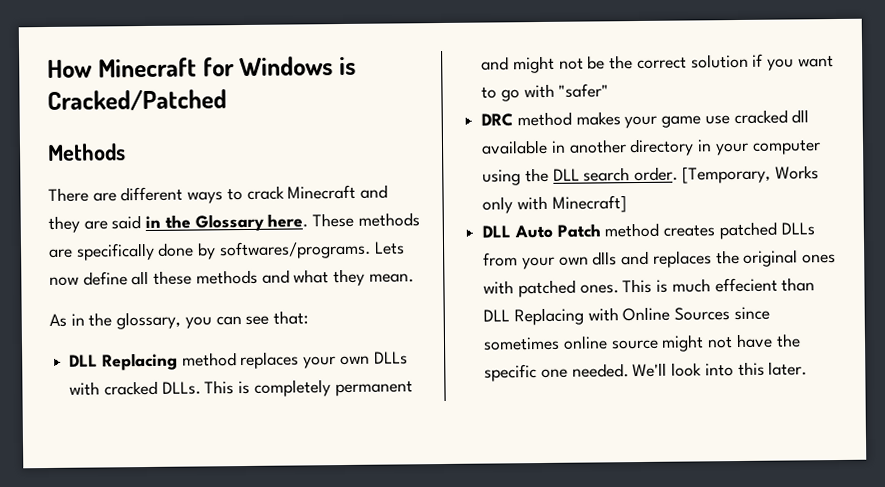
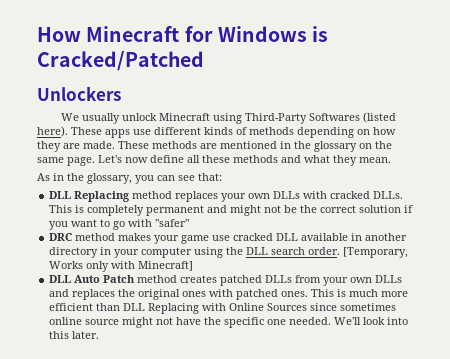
- Methods
- There are different ways to crack Minecraft and they are said in the Glossary here. These methods are specifically done by softwares/programs. Lets now define all these methods and what they mean.
+ Unlockers
+ We usually unlock Minecraft using Third-Party Softwares (listed here). These apps use different kinds of methods depending on how they are made. These methods are mentioned in the glossary on the same page. Let's now define all these methods and what they mean.
- DRC method makes your game use cracked dll available in another directory in your computer using the DLL search order.
+ DRC method makes your game use cracked DLL available in another directory in your computer using the DLL search order.
- DLL Auto Patch method creates patched DLLs from your own dlls and replaces the original ones with patched ones.
+ DLL Auto Patch method creates patched DLLs from your own DLLs and replaces the original ones with patched ones.
- This is much effecient than DLL Replacing with Online Sources since sometimes online source might not have the specific one needed.
+ This is much more efficient than DLL Replacing with Online Sources since sometimes online source might not have the specific one needed.

